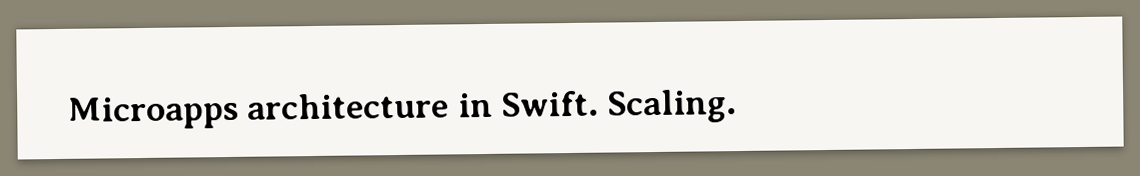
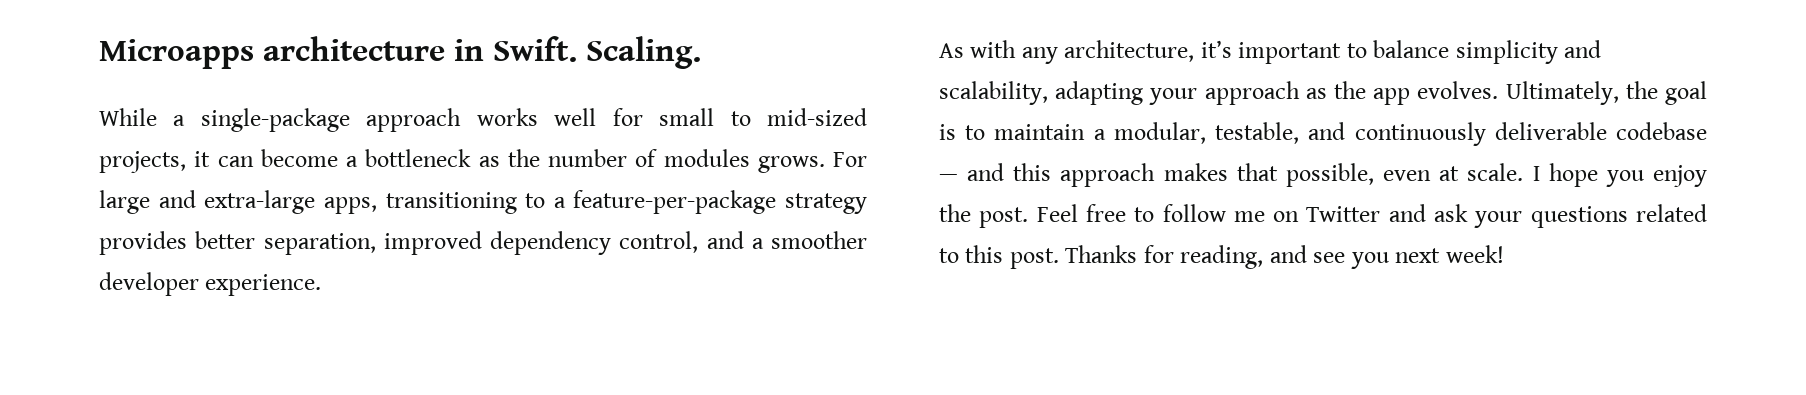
+ While a single-package approach works well for small to mid-sized projects, it can become a bottleneck as the number of modules grows. For large and extra-large apps, transitioning to a feature-per-package strategy provides better separation, improved dependency control, and a smoother developer experience.
+ As with any architecture, it’s important to balance simplicity and scalability, adapting your approach as the app evolves. Ultimately, the goal is to maintain a modular, testable, and continuously deliverable codebase — and this approach makes that possible, even at scale. I hope you enjoy the post. Feel free to follow me on Twitter and ask your questions related to this post. Thanks for reading, and see you next week!

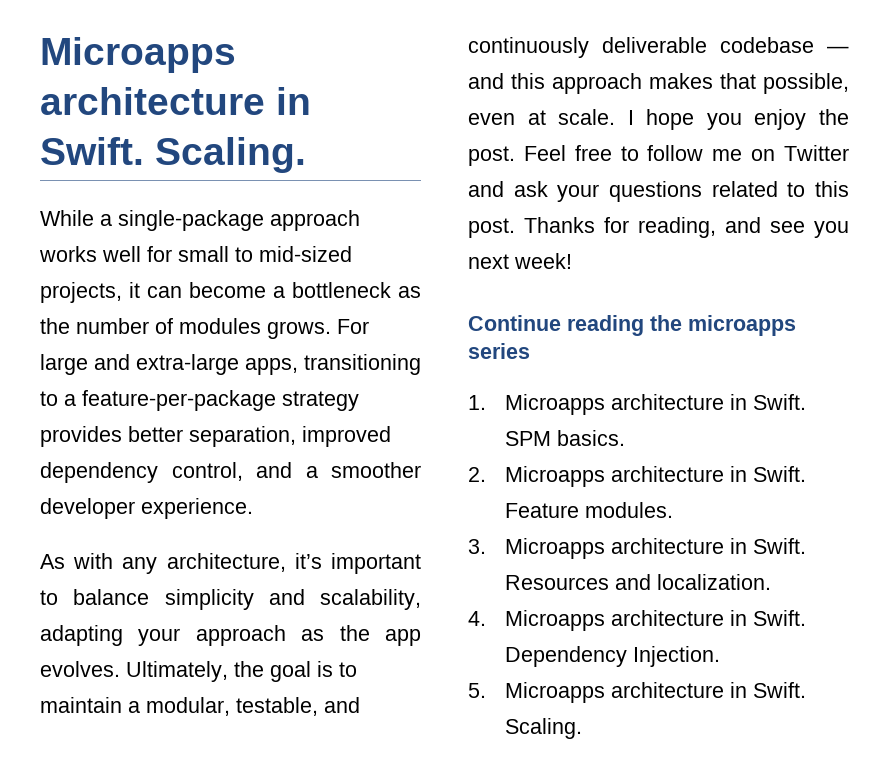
+ Continue reading the microapps series
+ 1. Microapps architecture in Swift. SPM basics.
+ 2. Microapps architecture in Swift. Feature modules.
+ 3. Microapps architecture in Swift. Resources and localization.
+ 4. Microapps architecture in Swift. Dependency Injection.
+ 5. Microapps architecture in Swift. Scaling.

